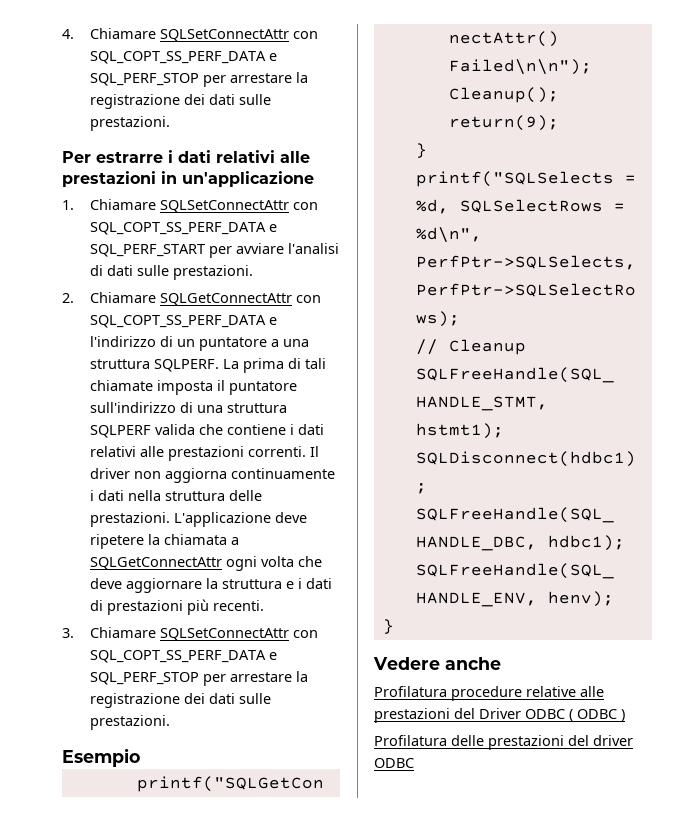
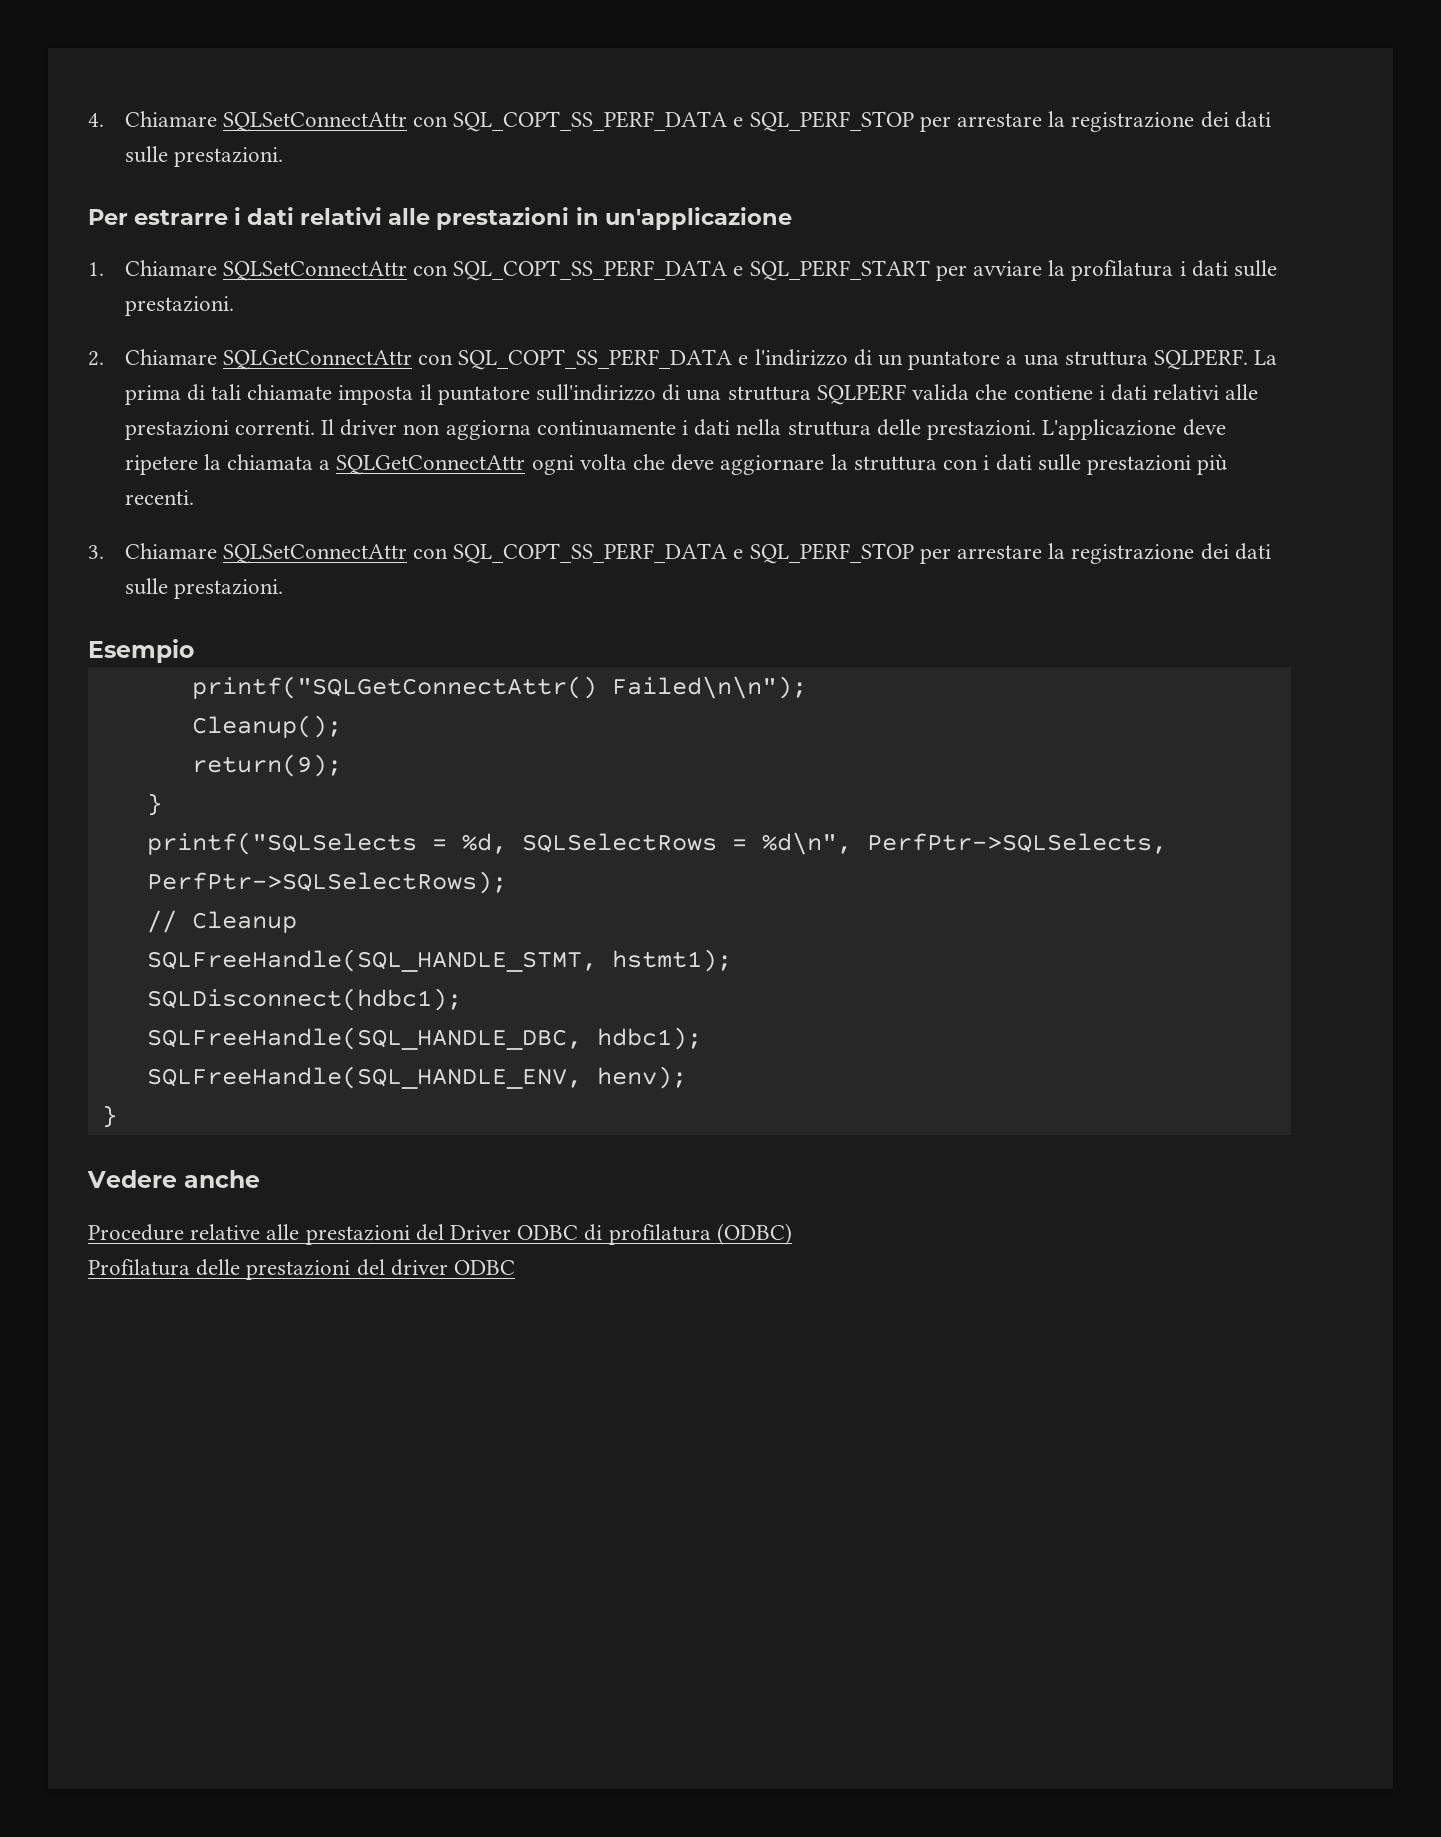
- 1. Chiamare SQLSetConnectAttr con SQL_COPT_SS_PERF_DATA e SQL_PERF_START per avviare l'analisi di dati sulle prestazioni.
+ 1. Chiamare SQLSetConnectAttr con SQL_COPT_SS_PERF_DATA e SQL_PERF_START per avviare la profilatura i dati sulle prestazioni.
- L'applicazione deve ripetere la chiamata a SQLGetConnectAttr ogni volta che deve aggiornare la struttura e i dati di prestazioni più recenti.
+ L'applicazione deve ripetere la chiamata a SQLGetConnectAttr ogni volta che deve aggiornare la struttura con i dati sulle prestazioni più recenti.
- Profilatura procedure relative alle prestazioni del Driver ODBC ( ODBC )
+ Procedure relative alle prestazioni del Driver ODBC di profilatura (ODBC)

